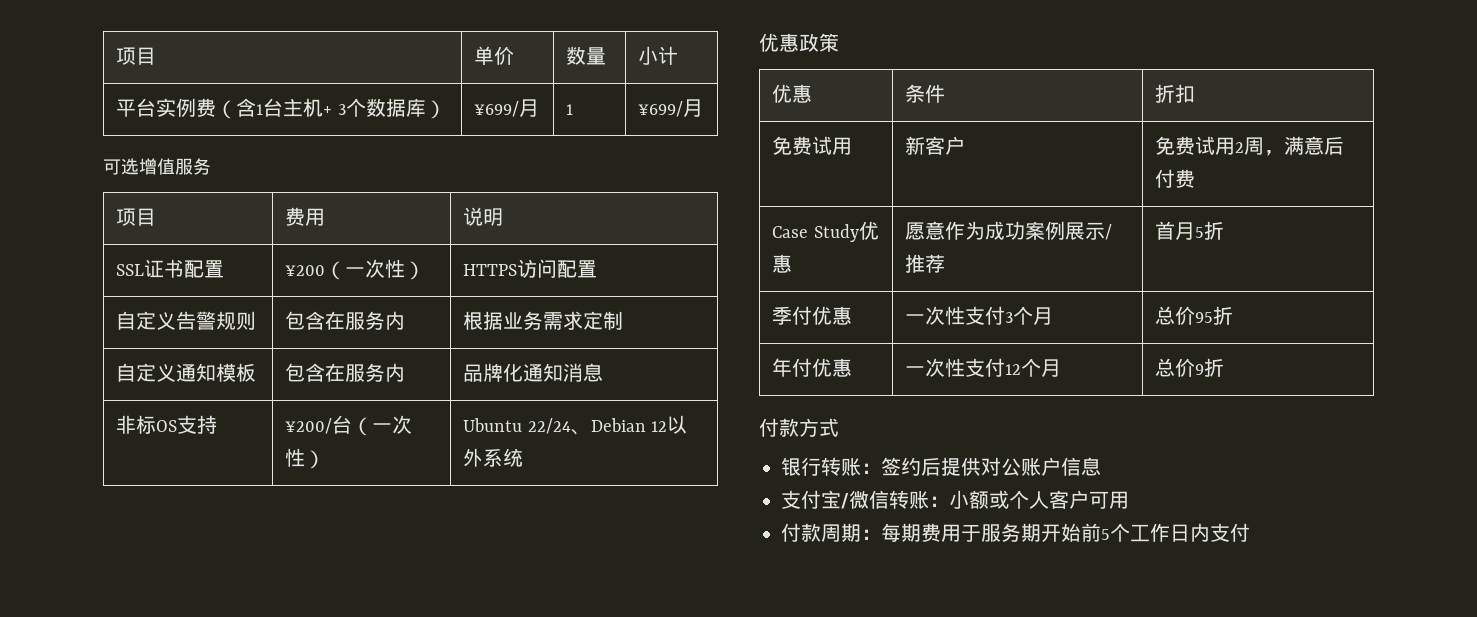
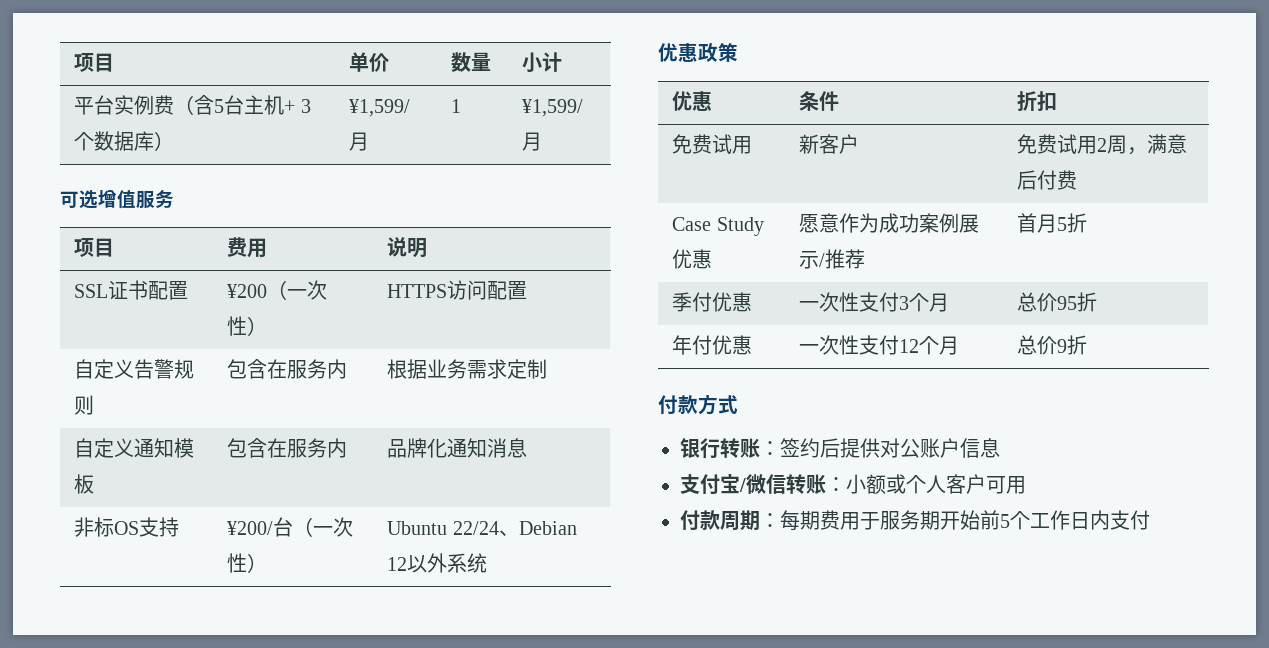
- 平台实例费（含1台主机+ 3个数据库） | ¥699/月 | 1 | ¥699/月
+ 平台实例费（含5台主机+ 3个数据库） | ¥1,599/月 | 1 | ¥1,599/月

